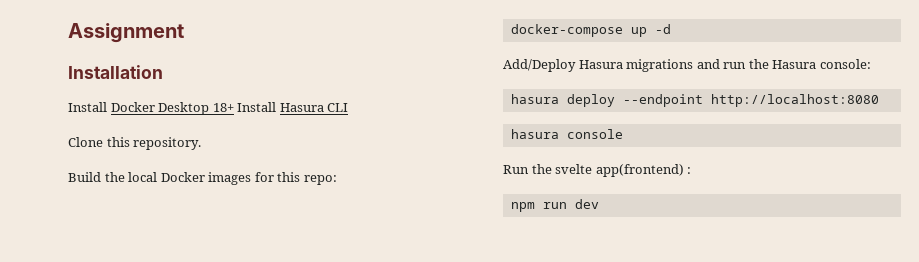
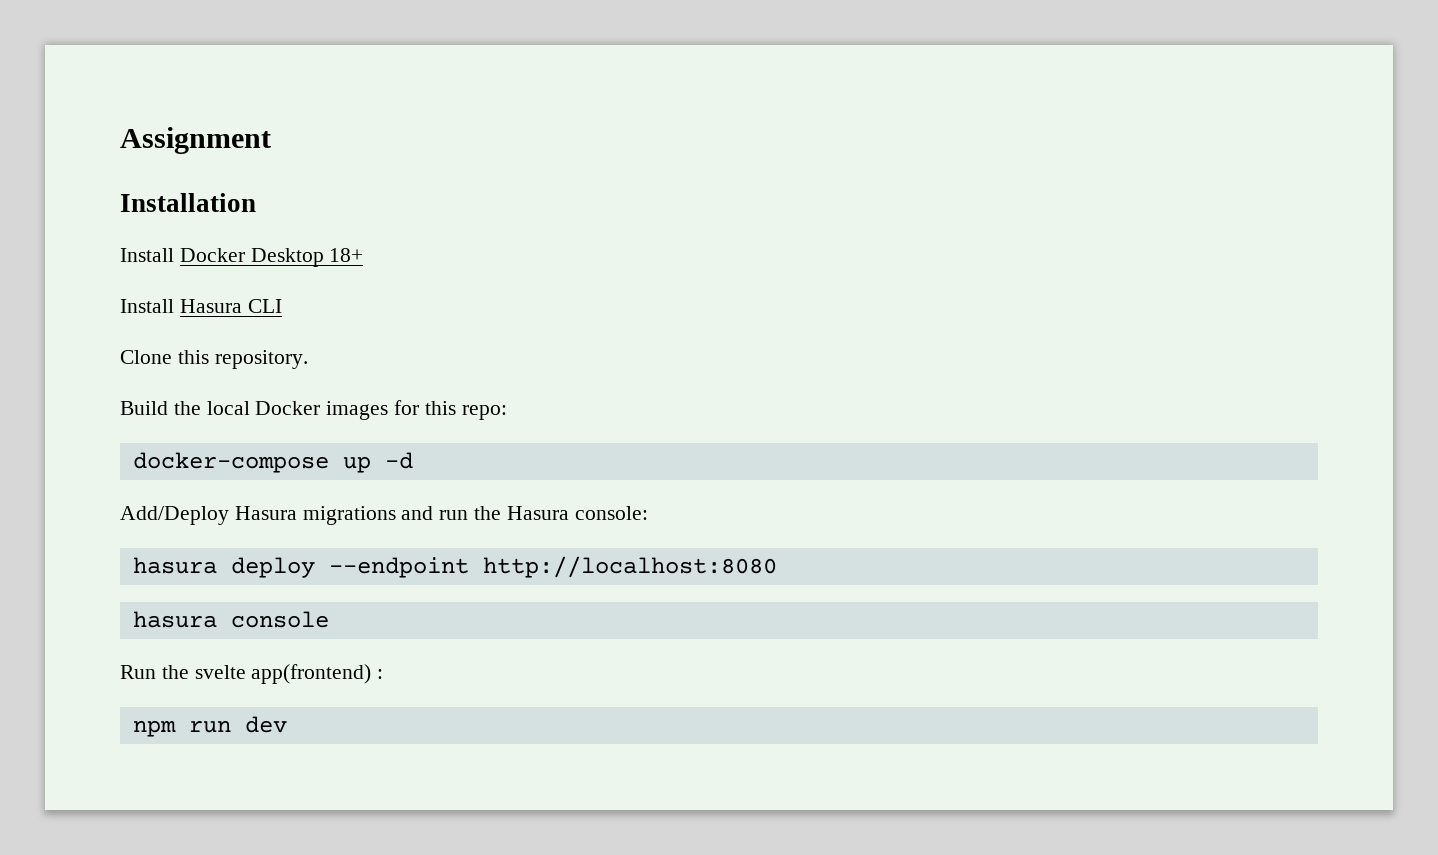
- Install Docker Desktop 18+ Install Hasura CLI
+ Install Docker Desktop 18+
+ Install Hasura CLI

